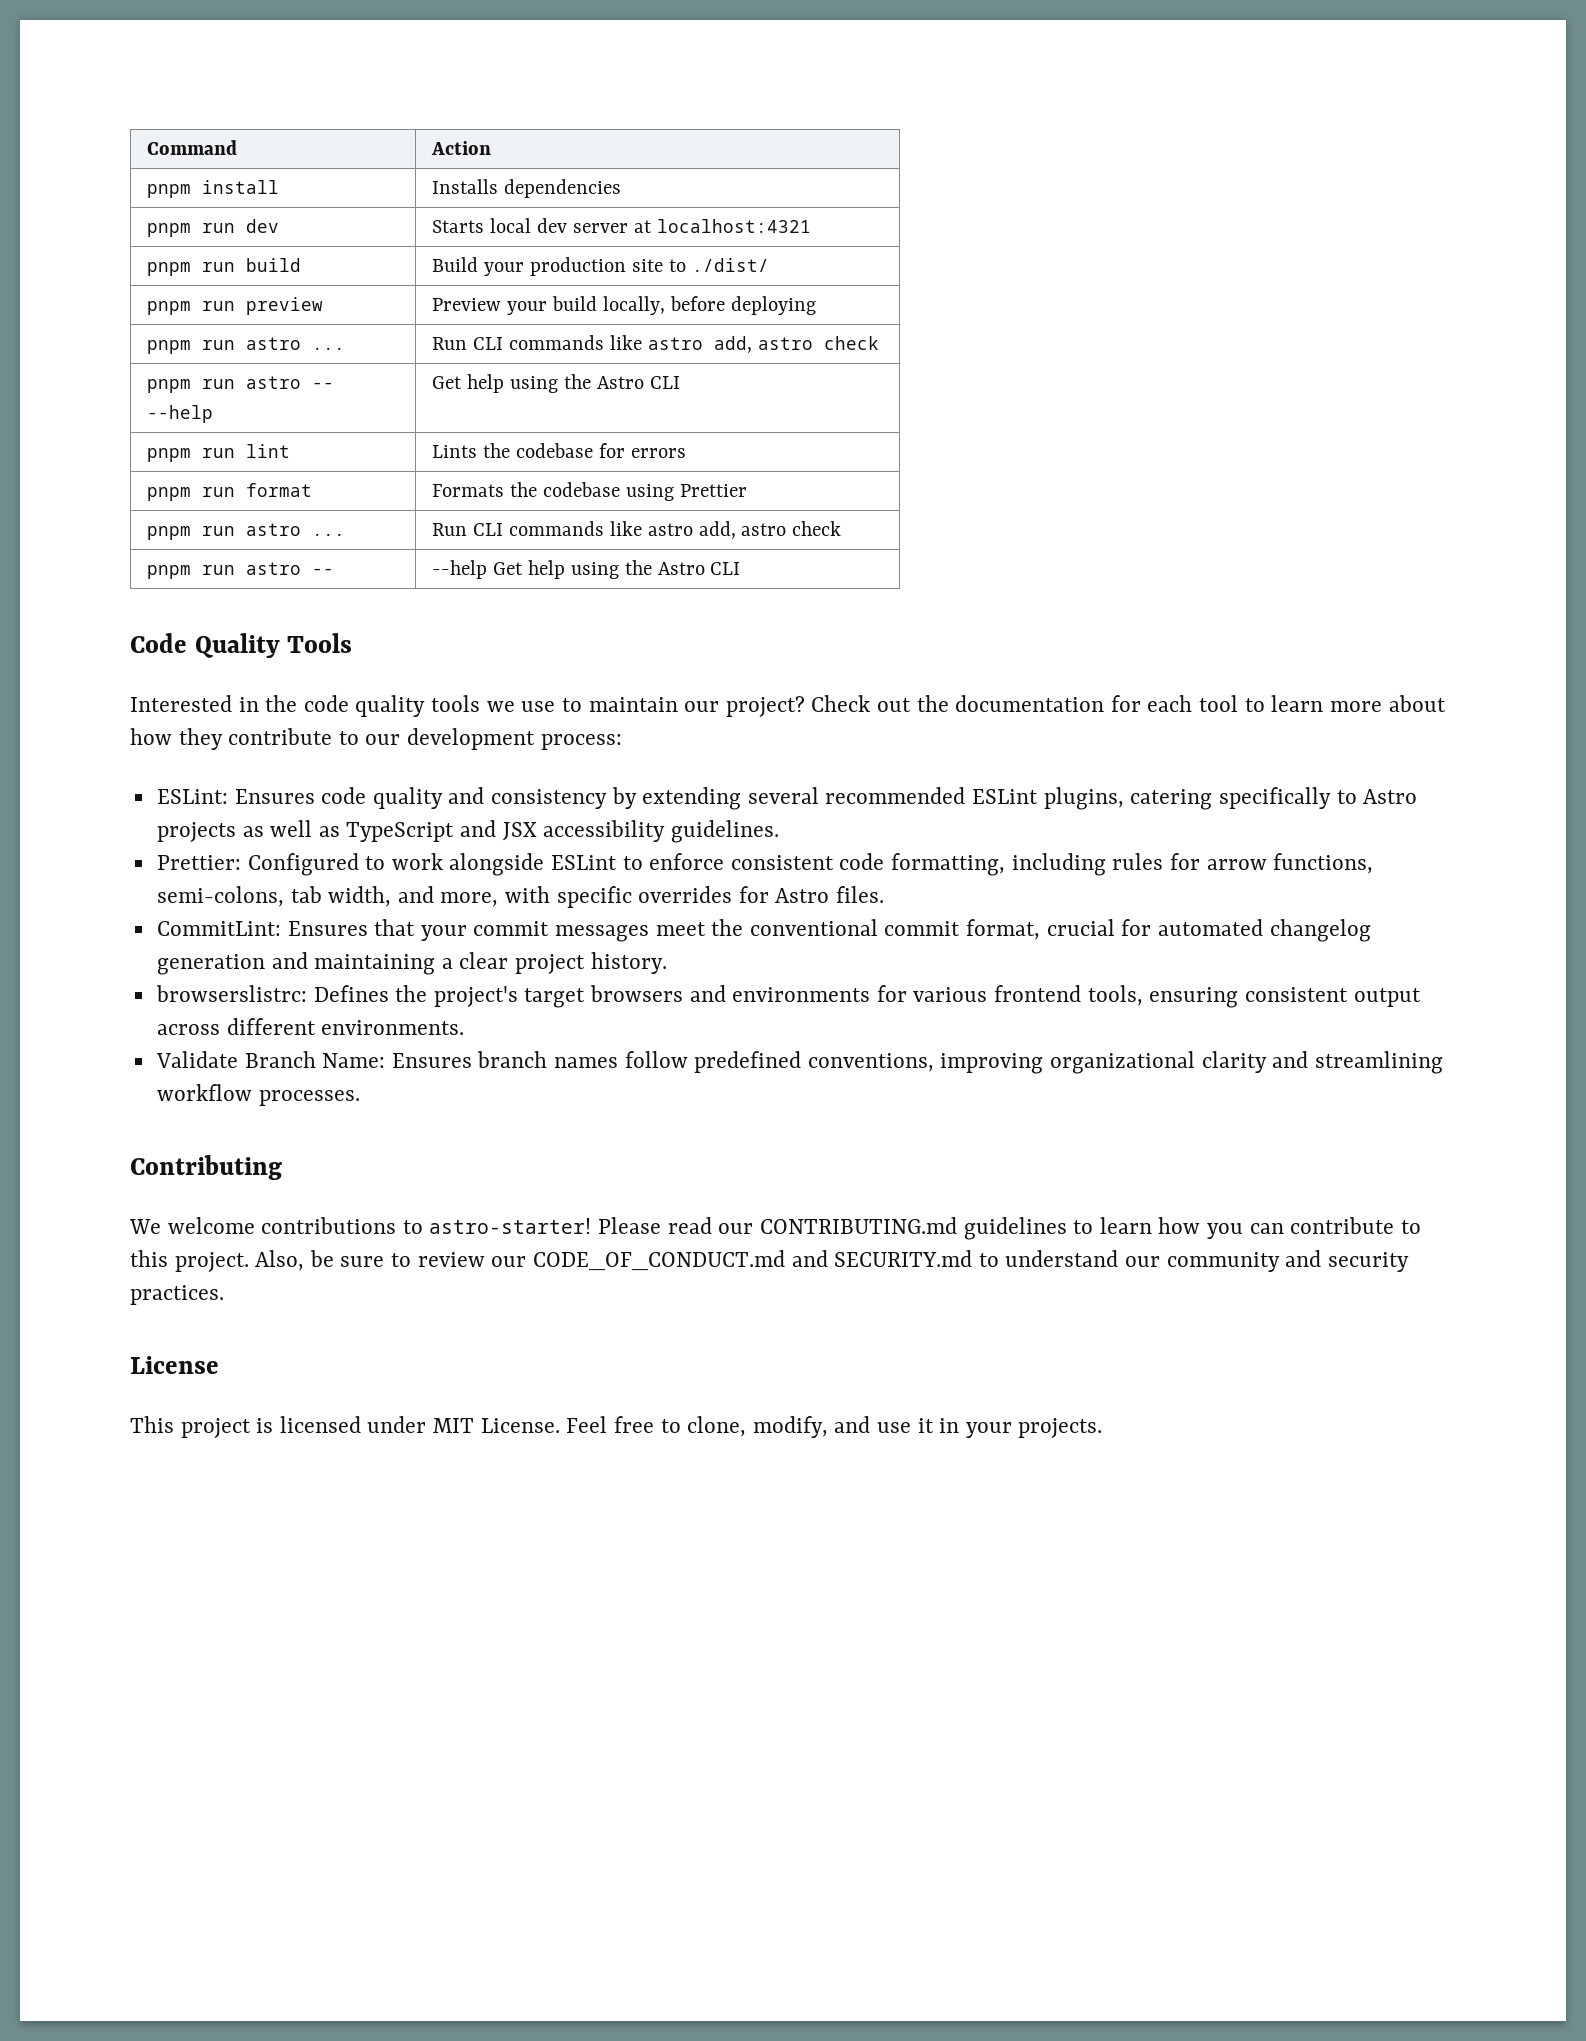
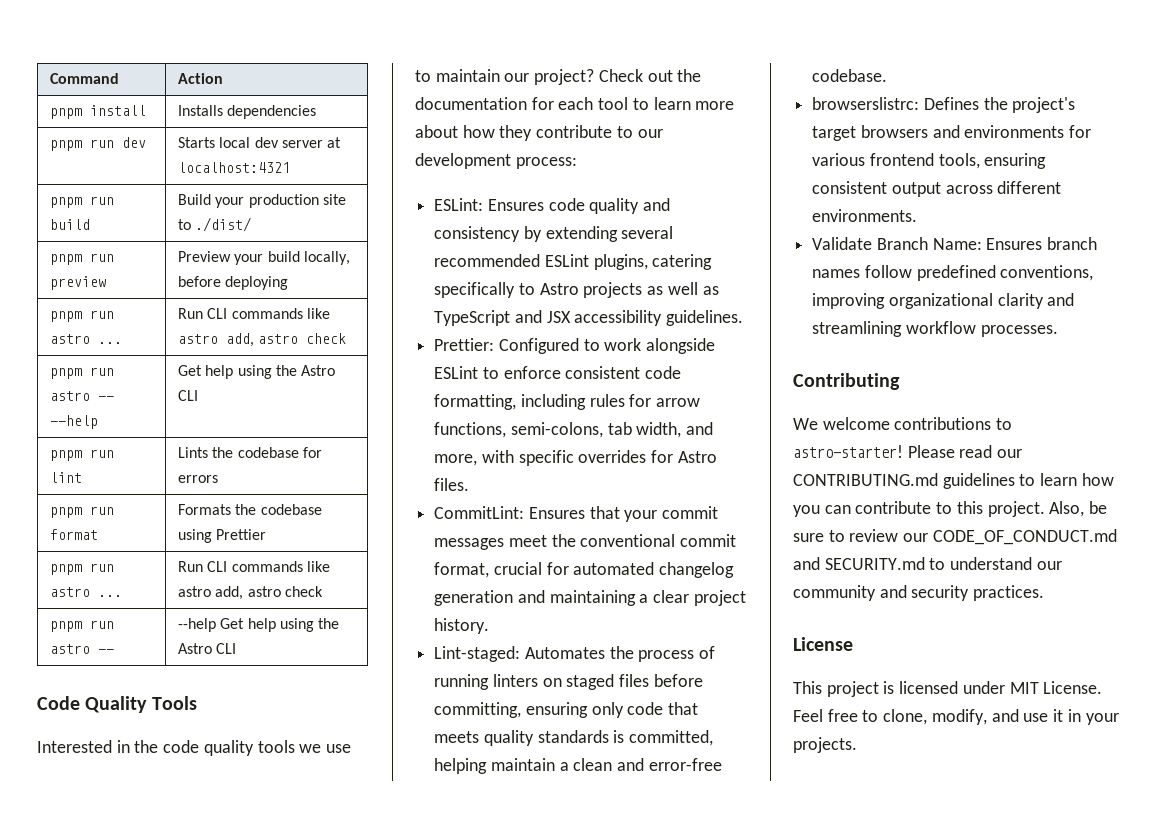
+ Lint-staged: Automates the process of running linters on staged files before committing, ensuring only code that meets quality standards is committed, helping maintain a clean and error-free codebase.

